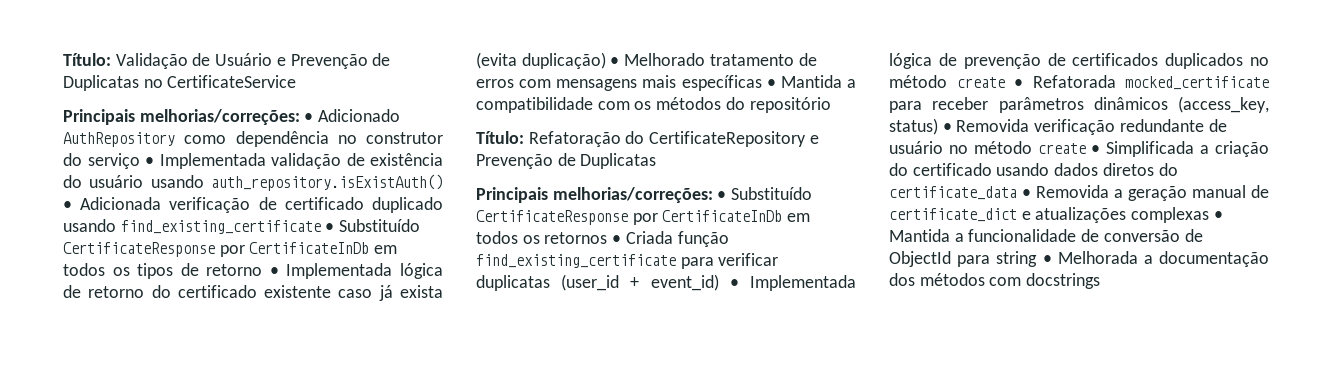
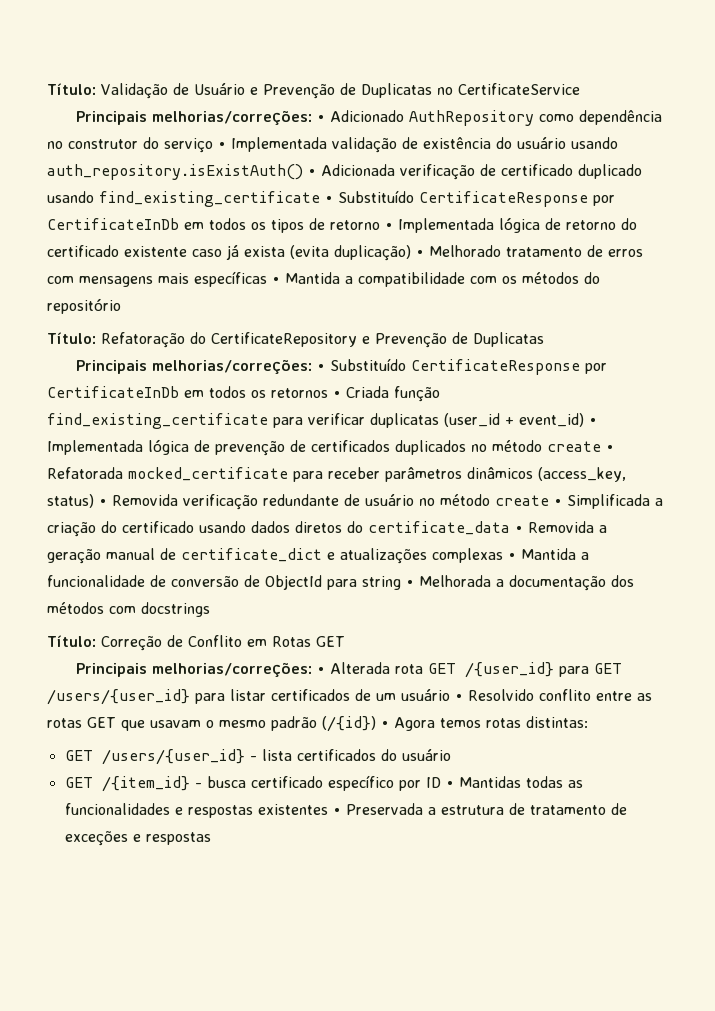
+ Título: Correção de Conflito em Rotas GET
+ Principais melhorias/correções: • Alterada rota GET /{user_id} para GET /users/{user_id} para listar certificados de um usuário • Resolvido conflito entre as rotas GET que usavam o mesmo padrão (/{id}) • Agora temos rotas distintas:
+ GET /users/{user_id} - lista certificados do usuário
+ GET /{item_id} - busca certificado específico por ID • Mantidas todas as funcionalidades e respostas existentes • Preservada a estrutura de tratamento de exceções e respostas

